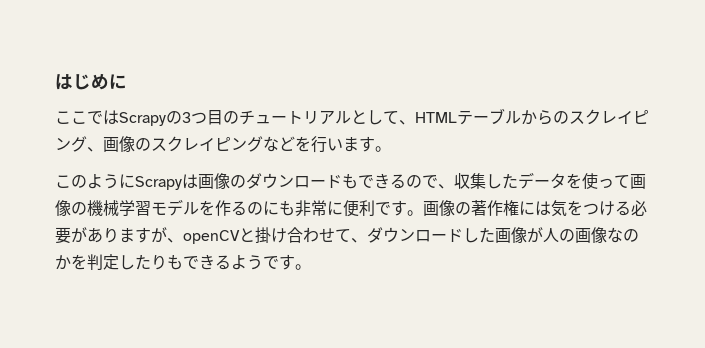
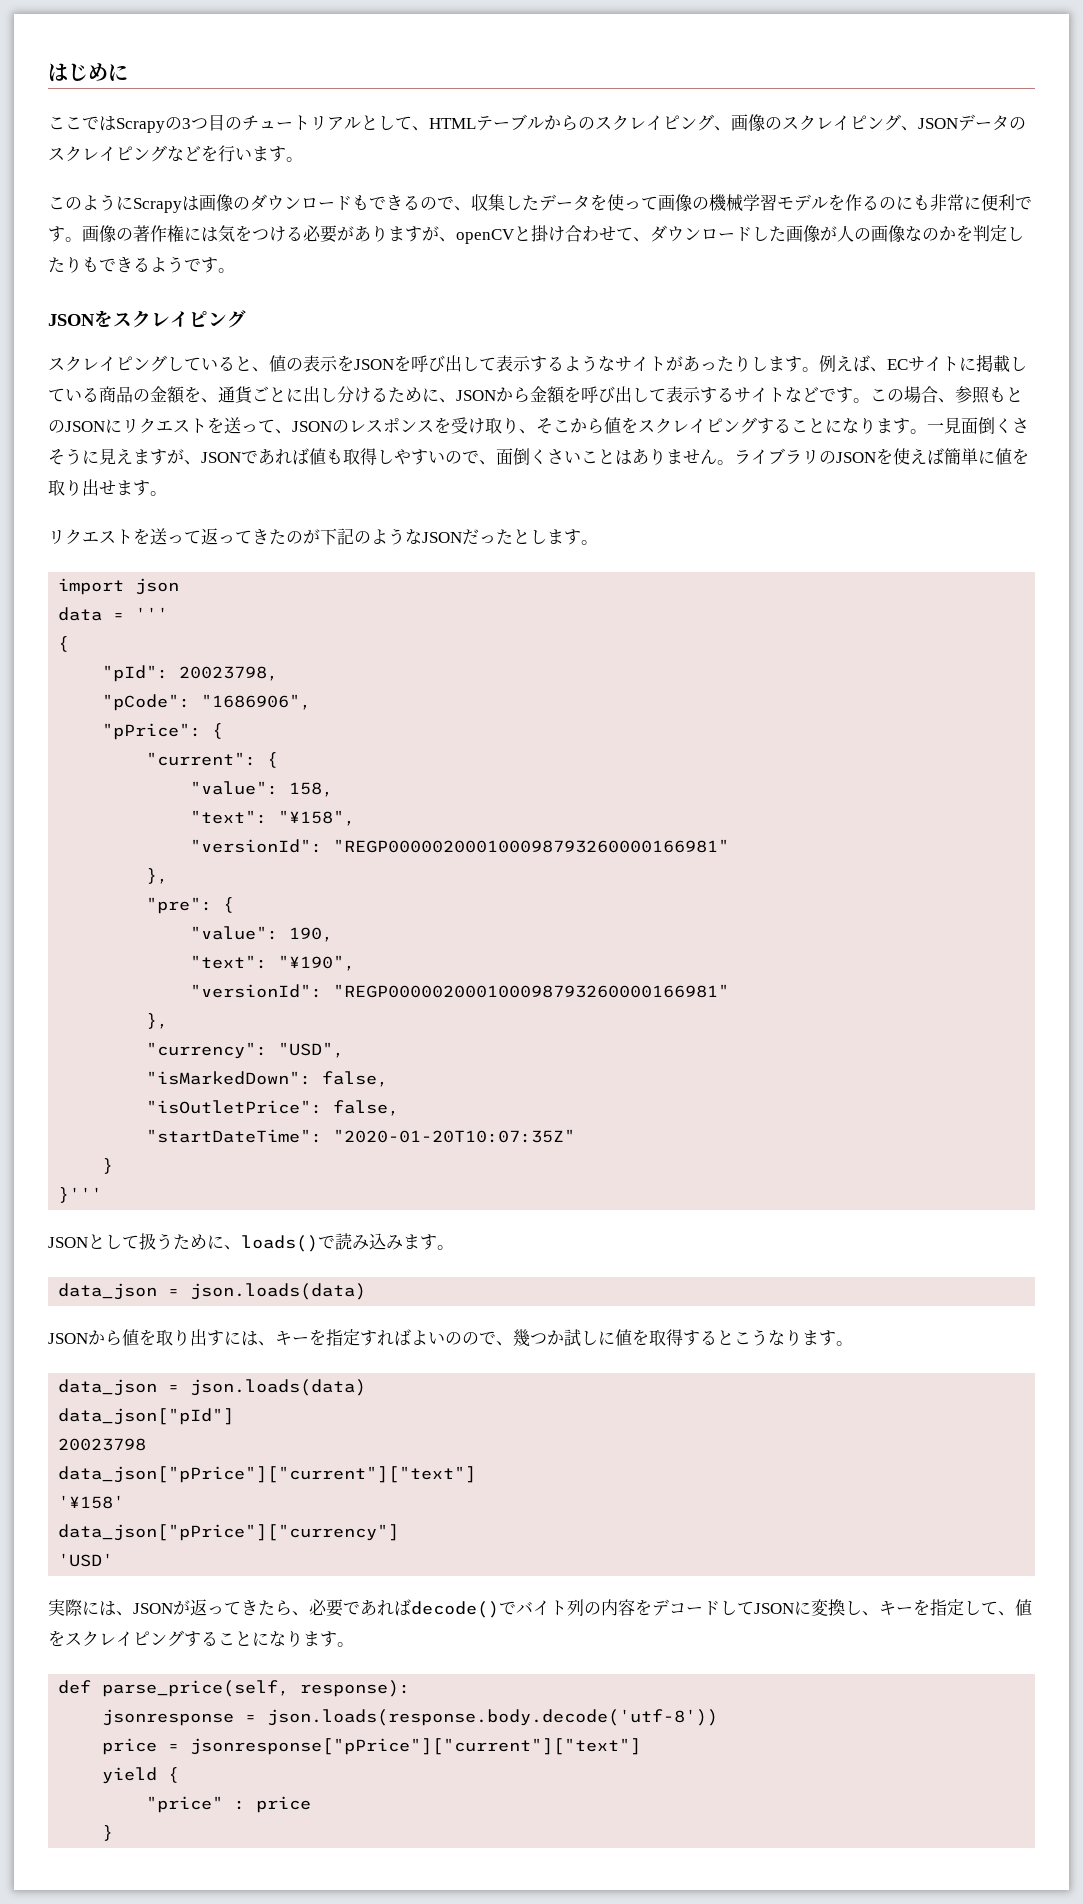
- ここではScrapyの3つ目のチュートリアルとして、HTMLテーブルからのスクレイピング、画像のスクレイピングなどを行います。
+ ここではScrapyの3つ目のチュートリアルとして、HTMLテーブルからのスクレイピング、画像のスクレイピング、JSONデータのスクレイピングなどを行います。
+ JSONをスクレイピング
+ スクレイピングしていると、値の表示をJSONを呼び出して表示するようなサイトがあったりします。例えば、ECサイトに掲載している商品の金額を、通貨ごとに出し分けるために、JSONから金額を呼び出して表示するサイトなどです。この場合、参照もとのJSONにリクエストを送って、JSONのレスポンスを受け取り、そこから値をスクレイピングすることになります。一見面倒くさそうに見えますが、JSONであれば値も取得しやすいので、面倒くさいことはありません。ライブラリのJSONを使えば簡単に値を取り出せます。
+ リクエストを送って返ってきたのが下記のようなJSONだったとします。
+ import json
+ data = '''
+ {
+ "pId": 20023798,
+ "pCode": "1686906",
+ "pPrice": {
+ "current": {
+ "value": 158,
+ "text": "¥158",
+ "versionId": "REGP000002000100098793260000166981"
+ },
+ "pre": {
+ "value": 190,
+ "text": "¥190",
+ "versionId": "REGP000002000100098793260000166981"
+ },
+ "currency": "USD",
+ "isMarkedDown": false,
+ "isOutletPrice": false,
+ "startDateTime": "2020-01-20T10:07:35Z"
+ }
+ }'''
+ JSONとして扱うために、loads()で読み込みます。
+ data_json = json.loads(data)
+ JSONから値を取り出すには、キーを指定すればよいのので、幾つか試しに値を取得するとこうなります。
+ data_json = json.loads(data)
+ data_json["pId"]
+ 20023798
+ data_json["pPrice"]["current"]["text"]
+ '¥158'
+ data_json["pPrice"]["currency"]
+ 'USD'
+ 実際には、JSONが返ってきたら、必要であればdecode()でバイト列の内容をデコードしてJSONに変換し、キーを指定して、値をスクレイピングすることになります。
+ def parse_price(self, response):
+ jsonresponse = json.loads(response.body.decode('utf-8'))
+ price = jsonresponse["pPrice"]["current"]["text"]
+ yield {
+ "price" : price
+ }

